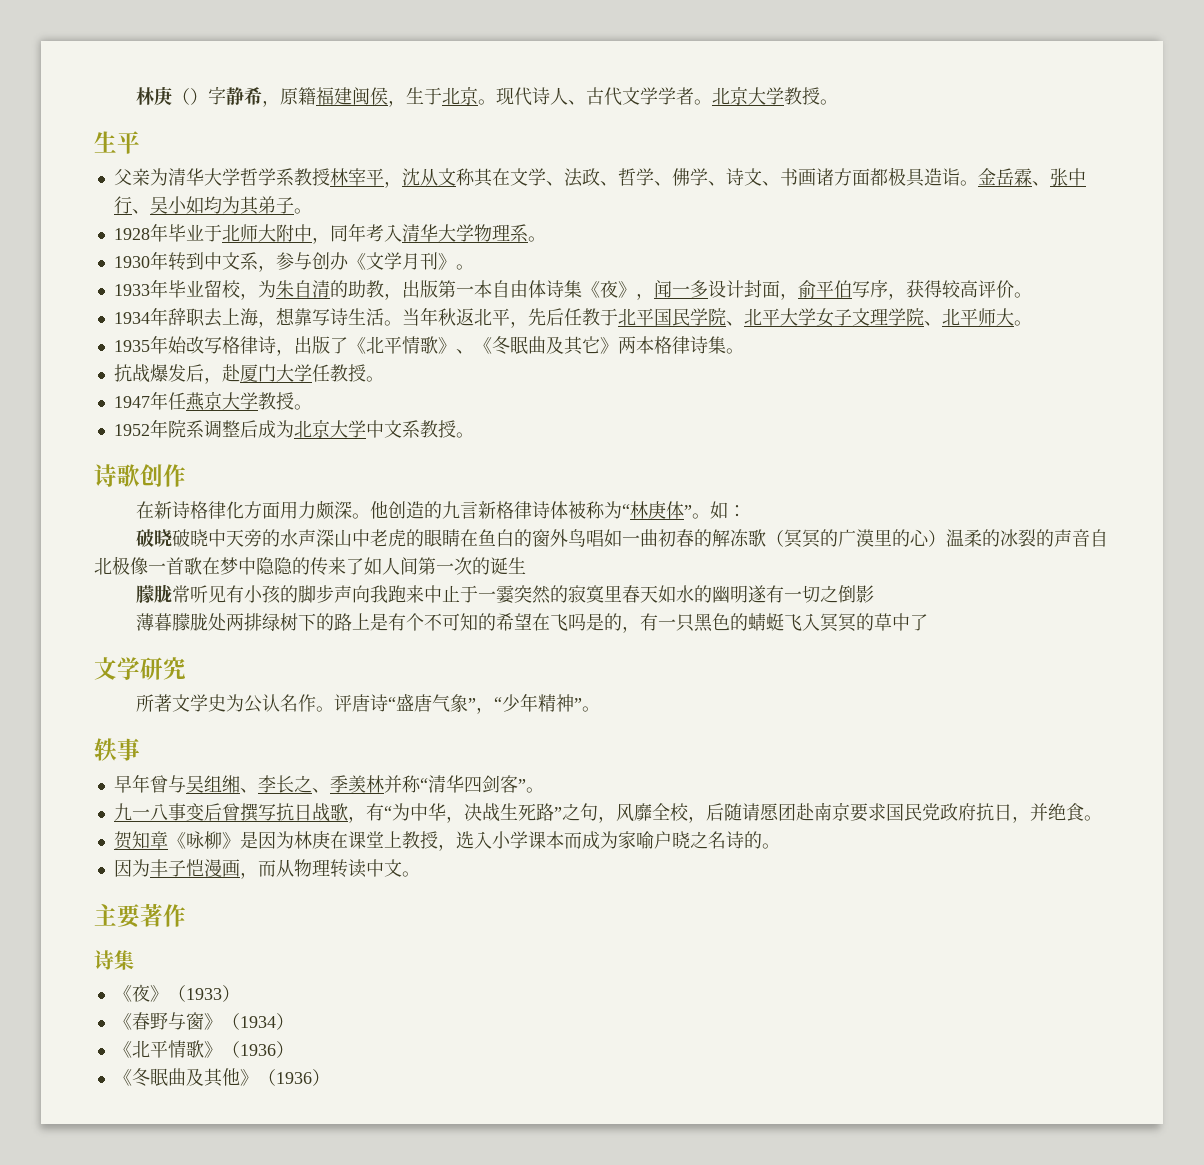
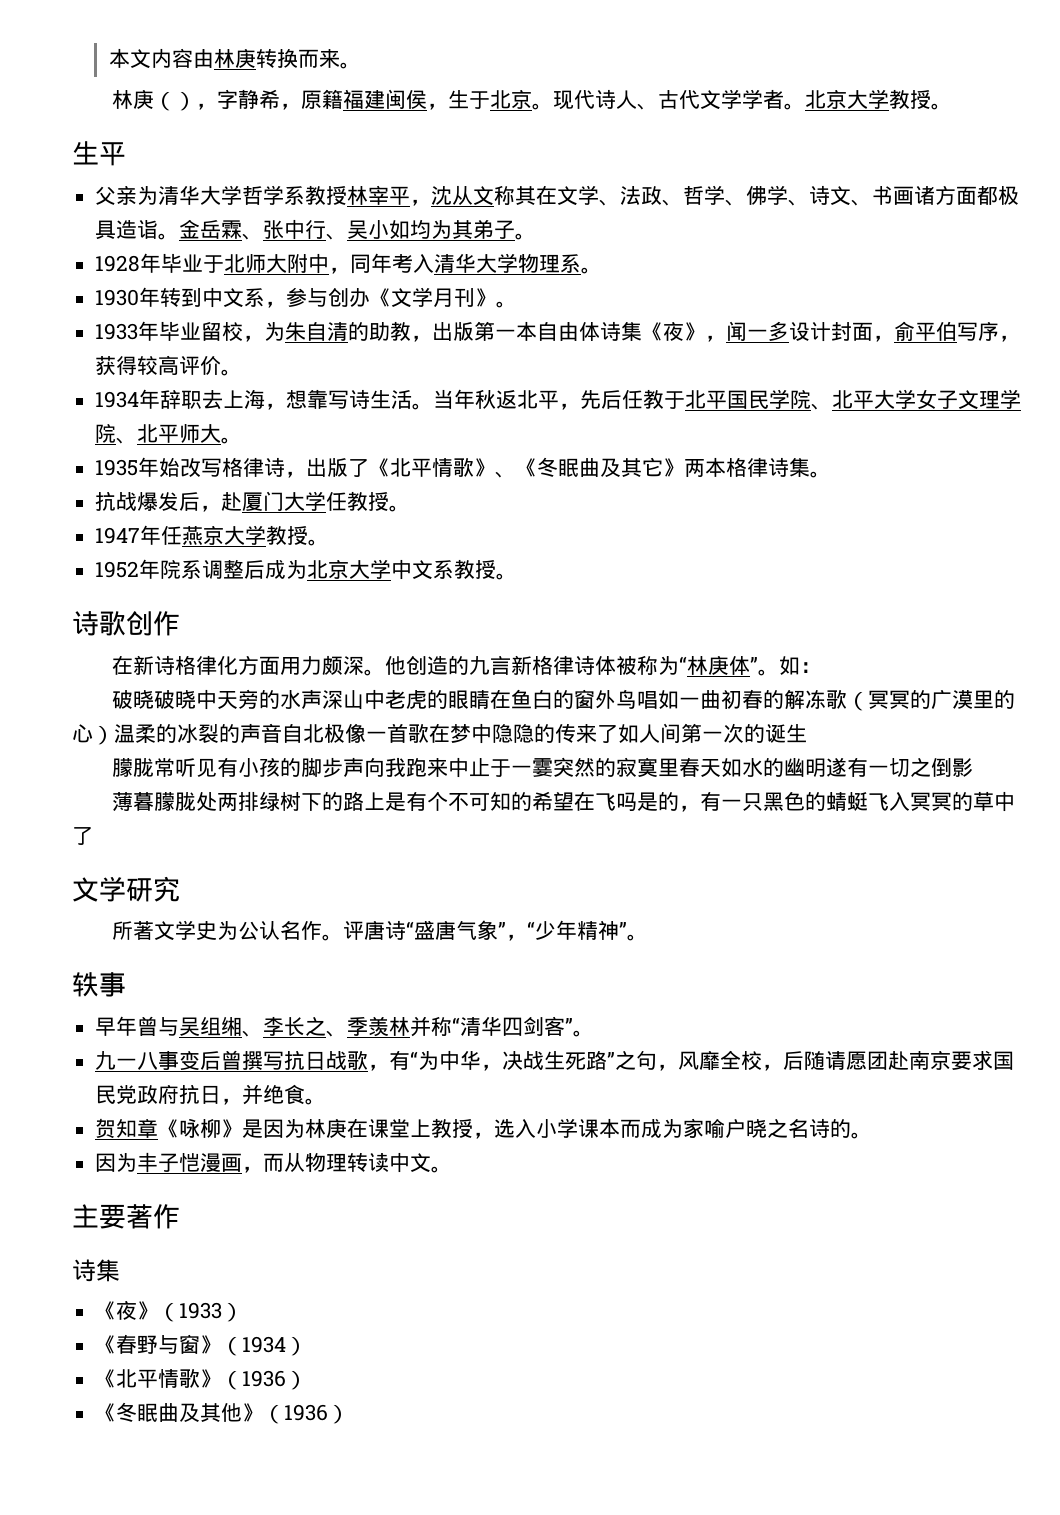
+ 本文内容由林庚转换而来。
- 林庚（）字静希，原籍福建闽侯，生于北京。
+ 林庚（），字静希，原籍福建闽侯，生于北京。

